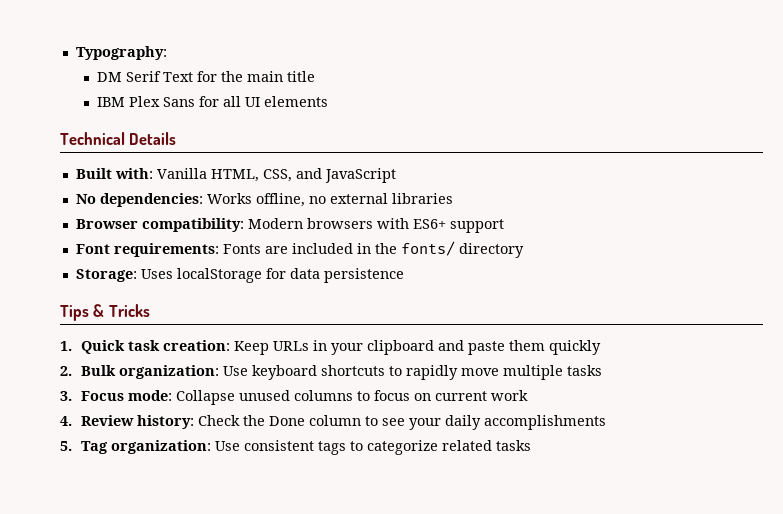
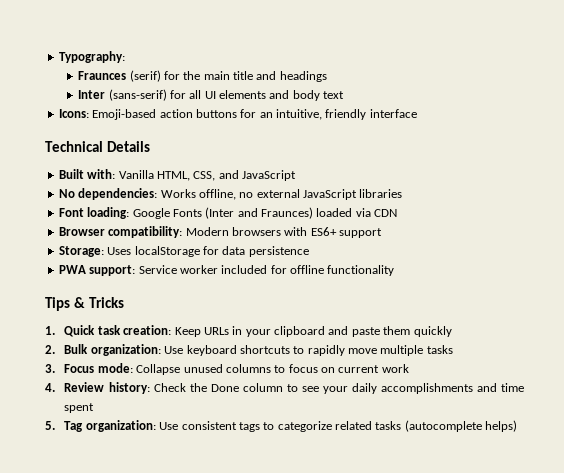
- DM Serif Text for the main title
- IBM Plex Sans for all UI elements
+ Fraunces (serif) for the main title and headings
+ Inter (sans-serif) for all UI elements and body text
+ Icons: Emoji-based action buttons for an intuitive, friendly interface
- No dependencies: Works offline, no external libraries
+ No dependencies: Works offline, no external JavaScript libraries
+ Font loading: Google Fonts (Inter and Fraunces) loaded via CDN
- Font requirements: Fonts are included in the fonts/ directory
+ PWA support: Service worker included for offline functionality
- 4. Review history: Check the Done column to see your daily accomplishments
+ 4. Review history: Check the Done column to see your daily accomplishments and time spent
- 5. Tag organization: Use consistent tags to categorize related tasks
+ 5. Tag organization: Use consistent tags to categorize related tasks (autocomplete helps)

